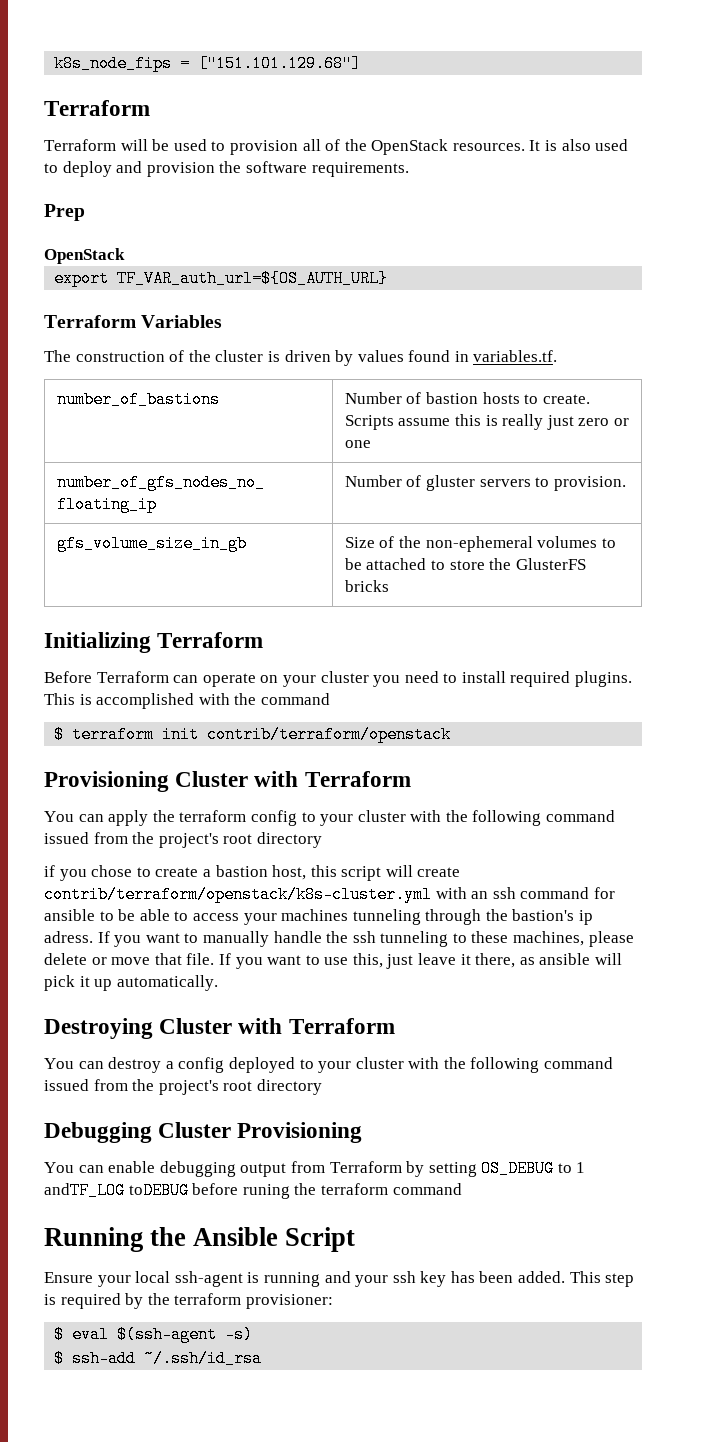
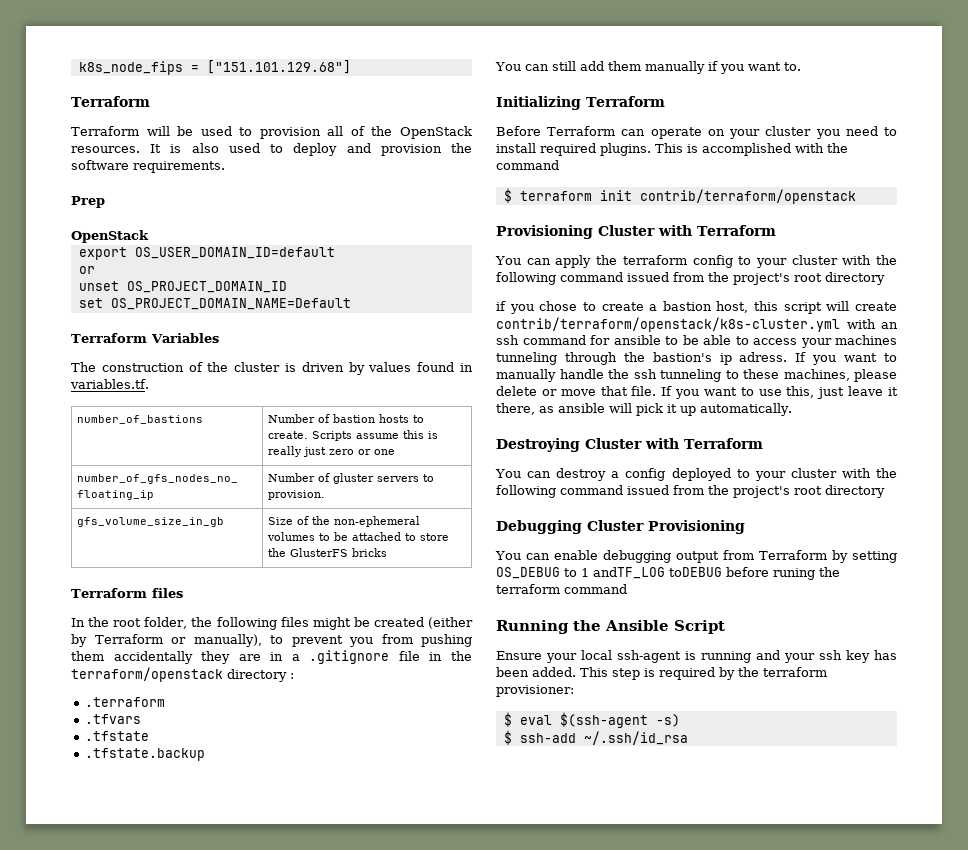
- export TF_VAR_auth_url=${OS_AUTH_URL}
+ export OS_USER_DOMAIN_ID=default
+ or
+ unset OS_PROJECT_DOMAIN_ID
+ set OS_PROJECT_DOMAIN_NAME=Default
+ Terraform files
+ In the root folder, the following files might be created (either by Terraform or manually), to prevent you from pushing them accidentally they are in a .gitignore file in the terraform/openstack directory :
+ .terraform
+ .tfvars
+ .tfstate
+ .tfstate.backup
+ You can still add them manually if you want to.

